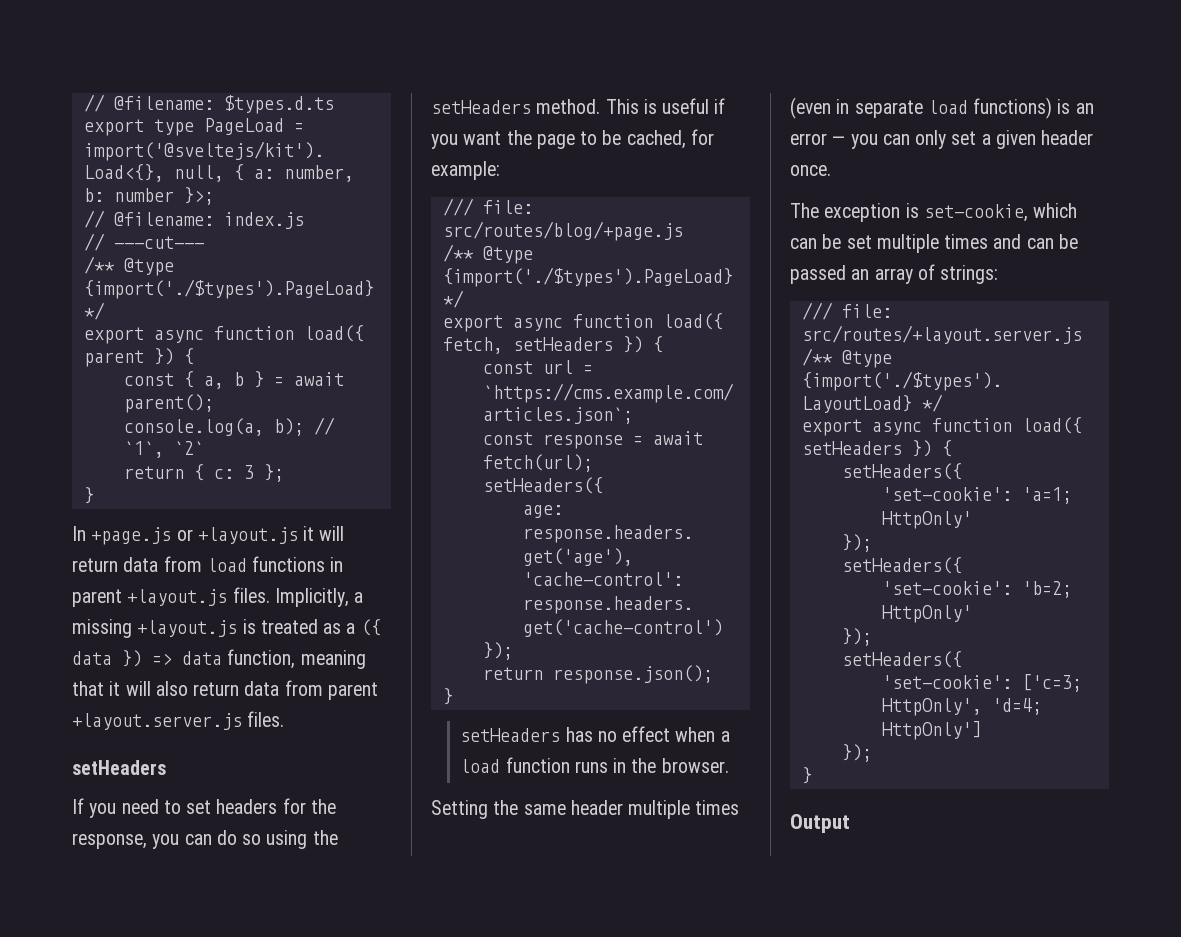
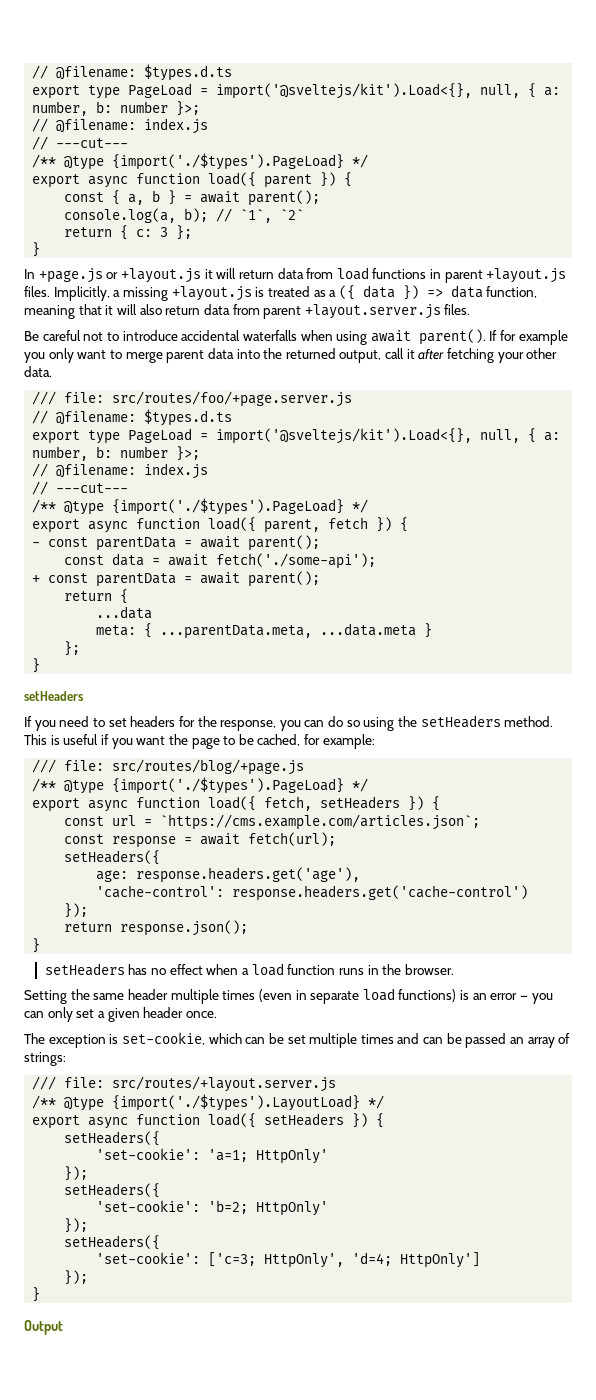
+ Be careful not to introduce accidental waterfalls when using await parent(). If for example you only want to merge parent data into the returned output, call it after fetching your other data.
+ /// file: src/routes/foo/+page.server.js
+ // @filename: $types.d.ts
+ export type PageLoad = import('@sveltejs/kit').Load<{}, null, { a: number, b: number }>;
+ // @filename: index.js
+ // ---cut---
+ /** @type {import('./$types').PageLoad} */
+ export async function load({ parent, fetch }) {
+ - const parentData = await parent();
+ const data = await fetch('./some-api');
+ + const parentData = await parent();
+ return {
+ ...data
+ meta: { ...parentData.meta, ...data.meta }
+ };
+ }

